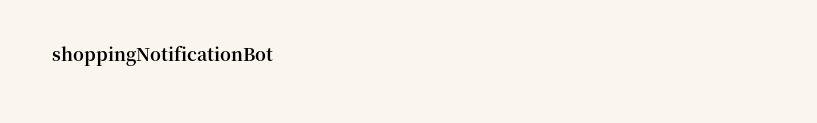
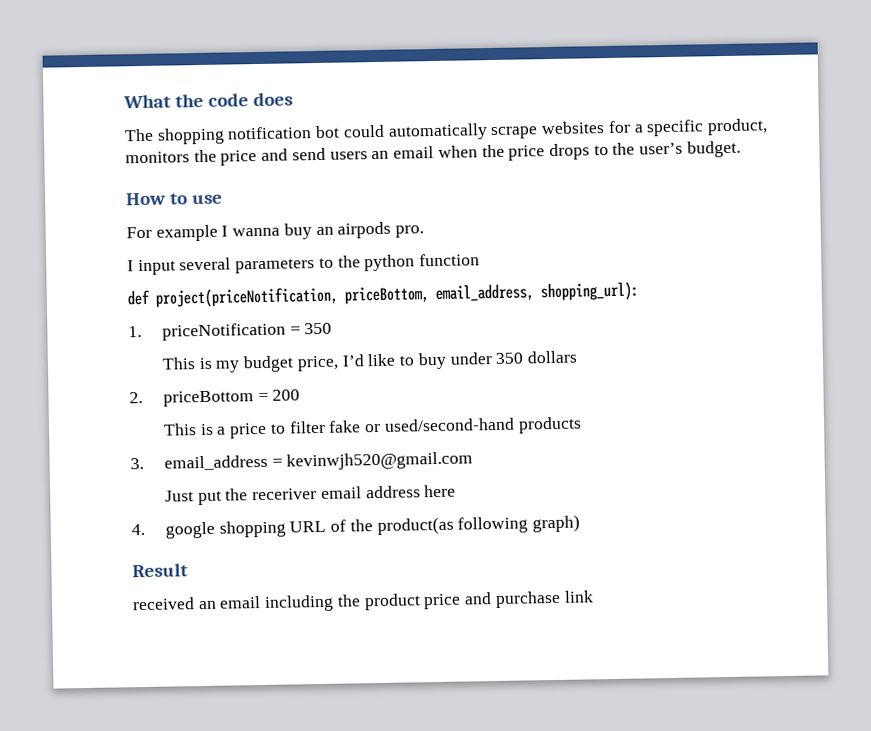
- shoppingNotificationBot
+ What the code does
+ The shopping notification bot could automatically scrape websites for a specific product, monitors the price and send users an email when the price drops to the user’s budget.
+ How to use
+ For example I wanna buy an airpods pro.
+ I input several parameters to the python function
+ def project(priceNotification, priceBottom, email_address, shopping_url):
+ 1. priceNotification = 350
+ This is my budget price, I’d like to buy under 350 dollars
+ 2. priceBottom = 200
+ This is a price to filter fake or used/second-hand products
+ 3. email_address = kevinwjh520@gmail.com
+ Just put the receriver email address here
+ 4. google shopping URL of the product(as following graph)
+ Result
+ received an email including the product price and purchase link

